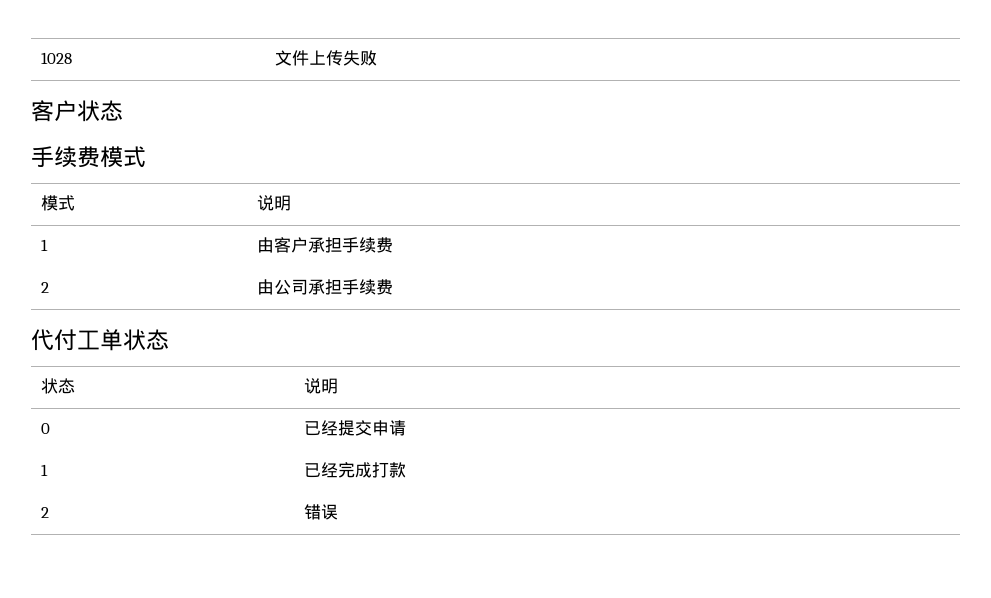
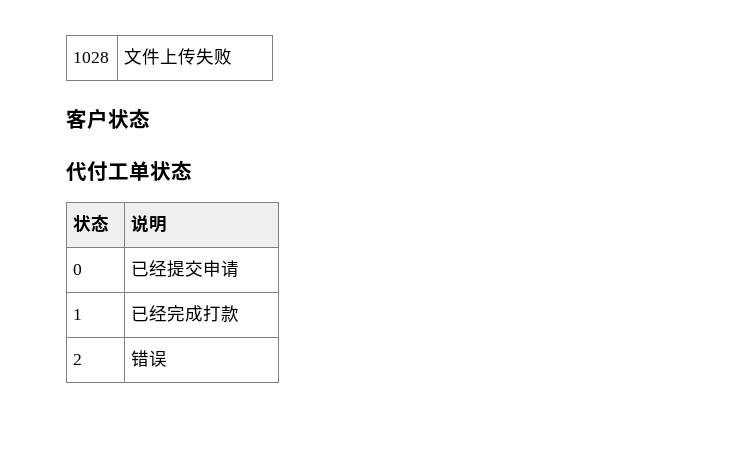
- 手续费模式
- 模式 | 说明
- 1 | 由客户承担手续费
- 2 | 由公司承担手续费

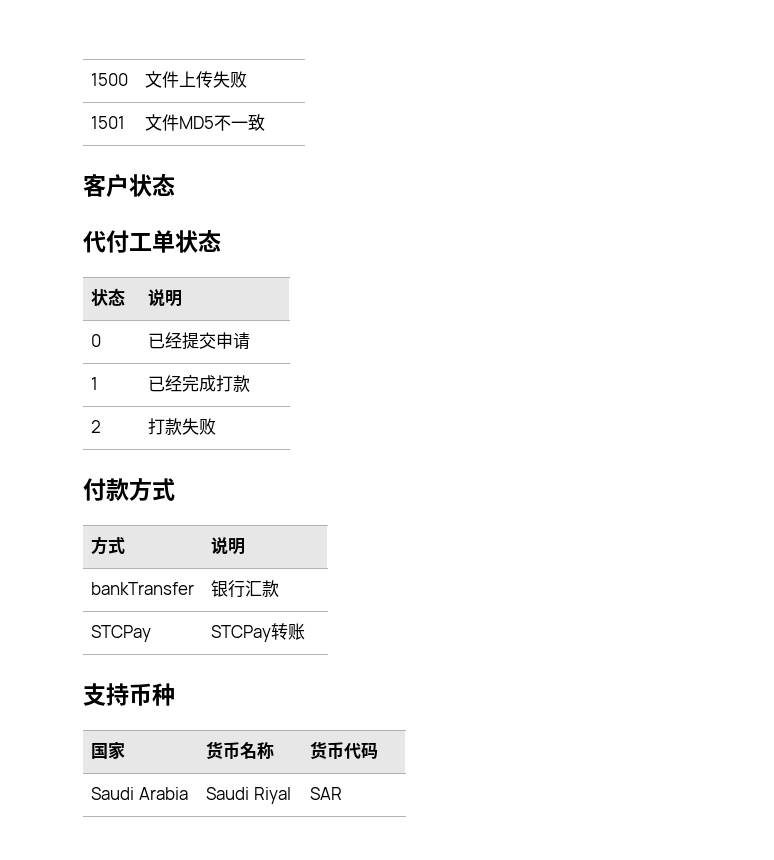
- 1028 | 文件上传失败
+ 1500 | 文件上传失败
+ 1501 | 文件MD5不一致
- 2 | 错误
+ 2 | 打款失败
+ 付款方式
+ 方式 | 说明
+ bankTransfer | 银行汇款
+ STCPay | STCPay转账
+ 支持币种
+ 国家 | 货币名称 | 货币代码
+ Saudi Arabia | Saudi Riyal | SAR

